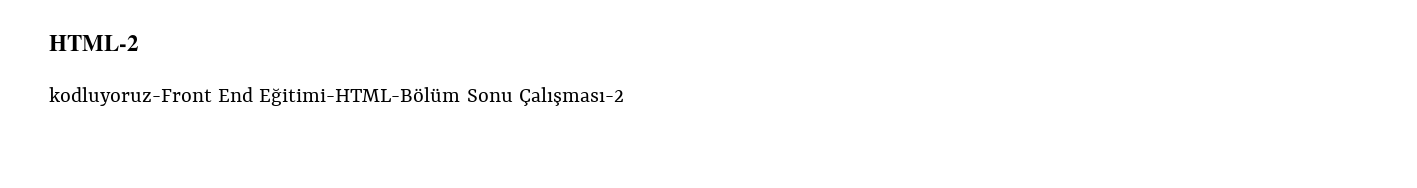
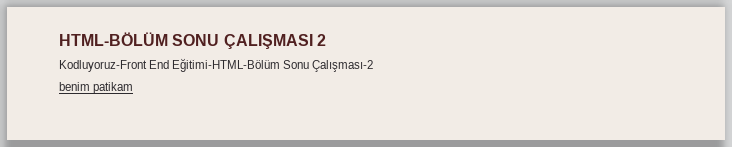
- HTML-2
- kodluyoruz-Front End Eğitimi-HTML-Bölüm Sonu Çalışması-2
+ HTML-BÖLÜM SONU ÇALIŞMASI 2
+ Kodluyoruz-Front End Eğitimi-HTML-Bölüm Sonu Çalışması-2
+ benim patikam

